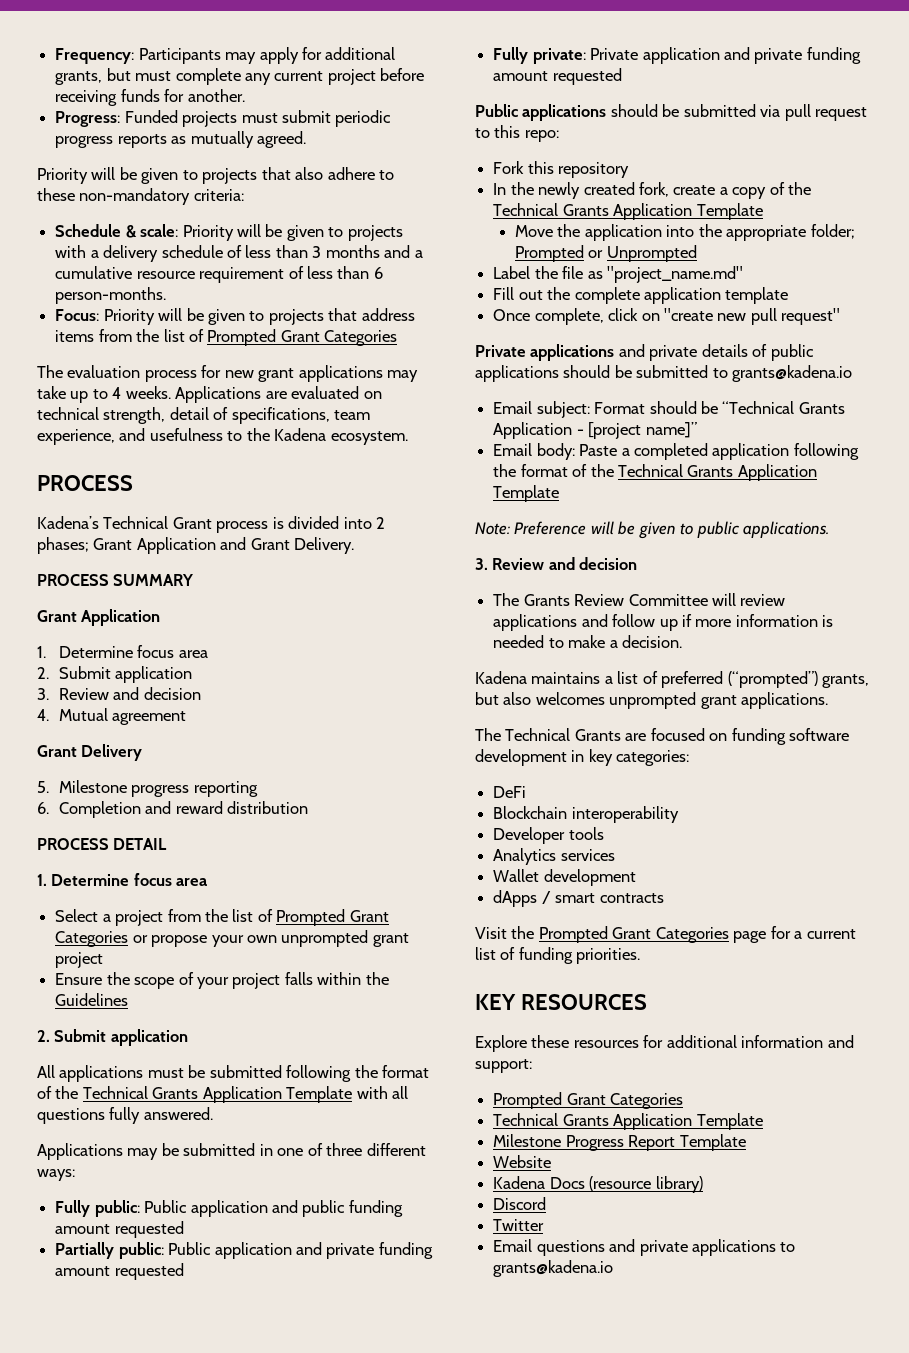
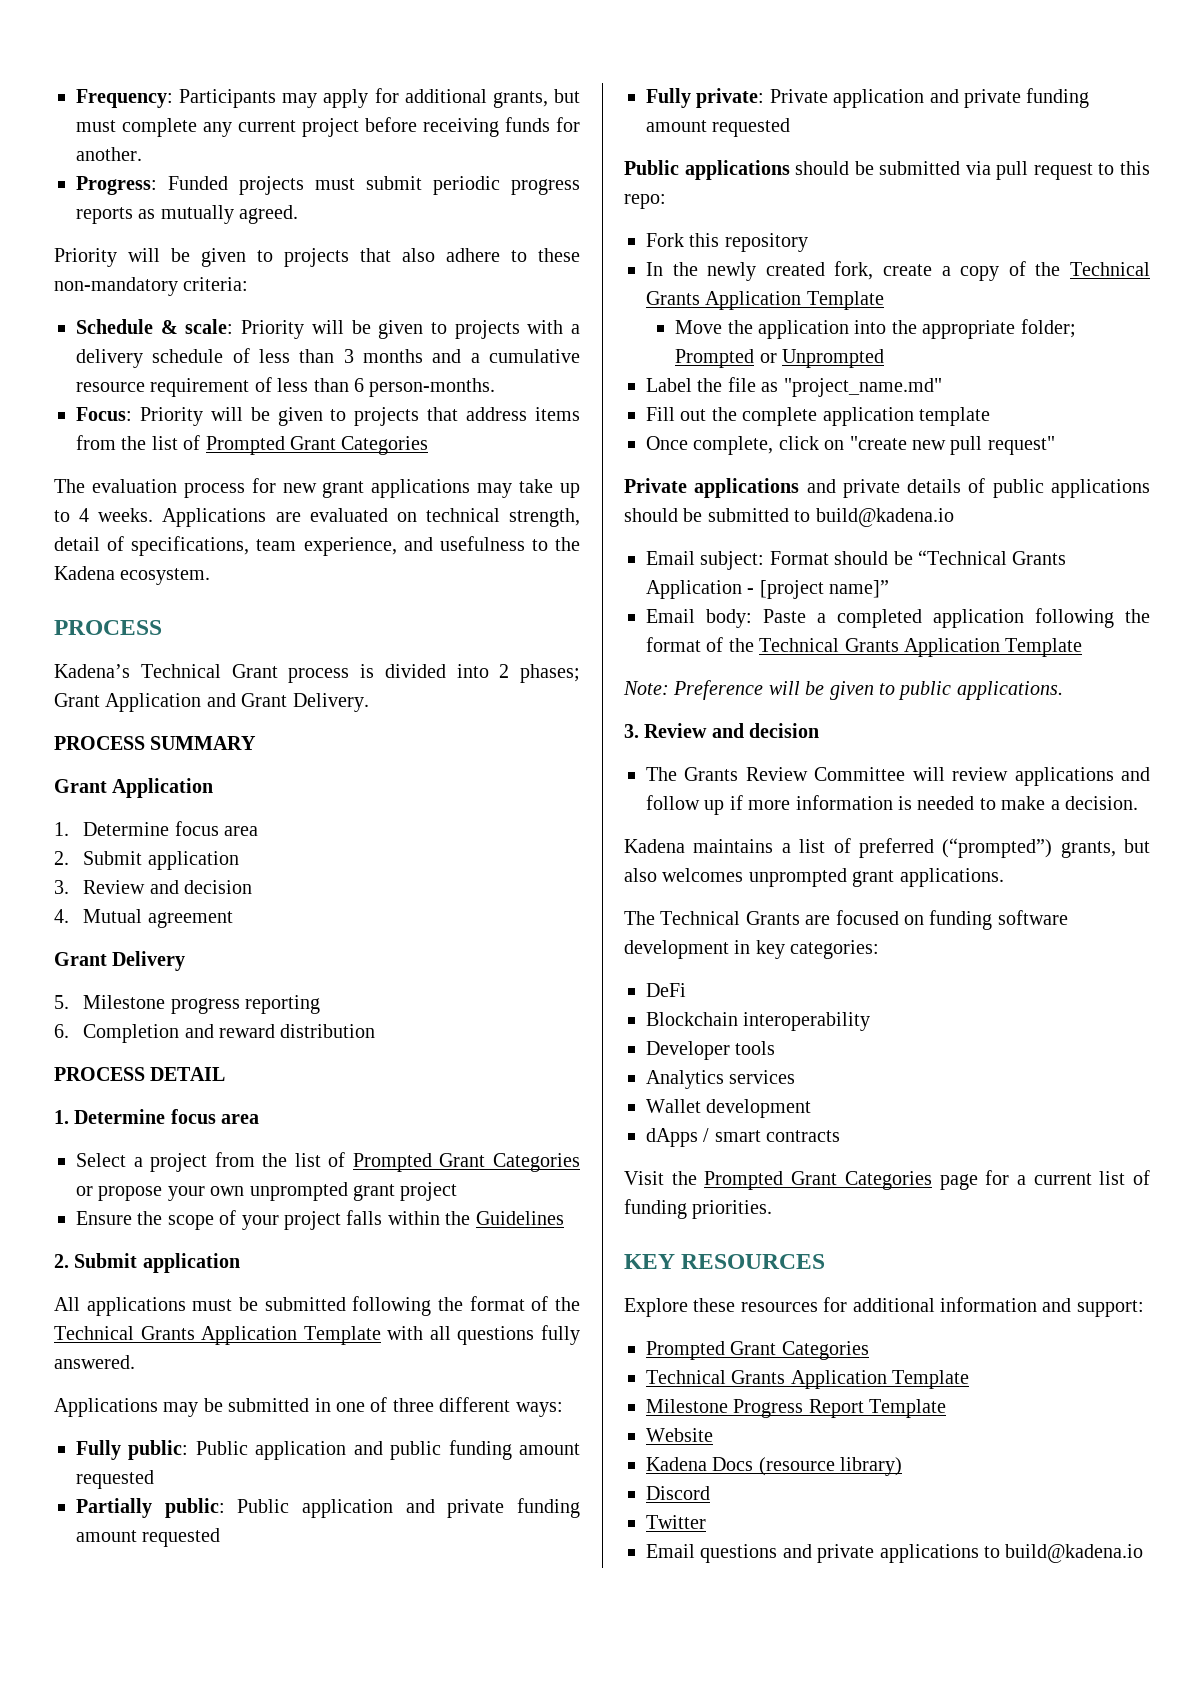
- Private applications and private details of public applications should be submitted to grants@kadena.io
+ Private applications and private details of public applications should be submitted to build@kadena.io
- Email questions and private applications to grants@kadena.io
+ Email questions and private applications to build@kadena.io

